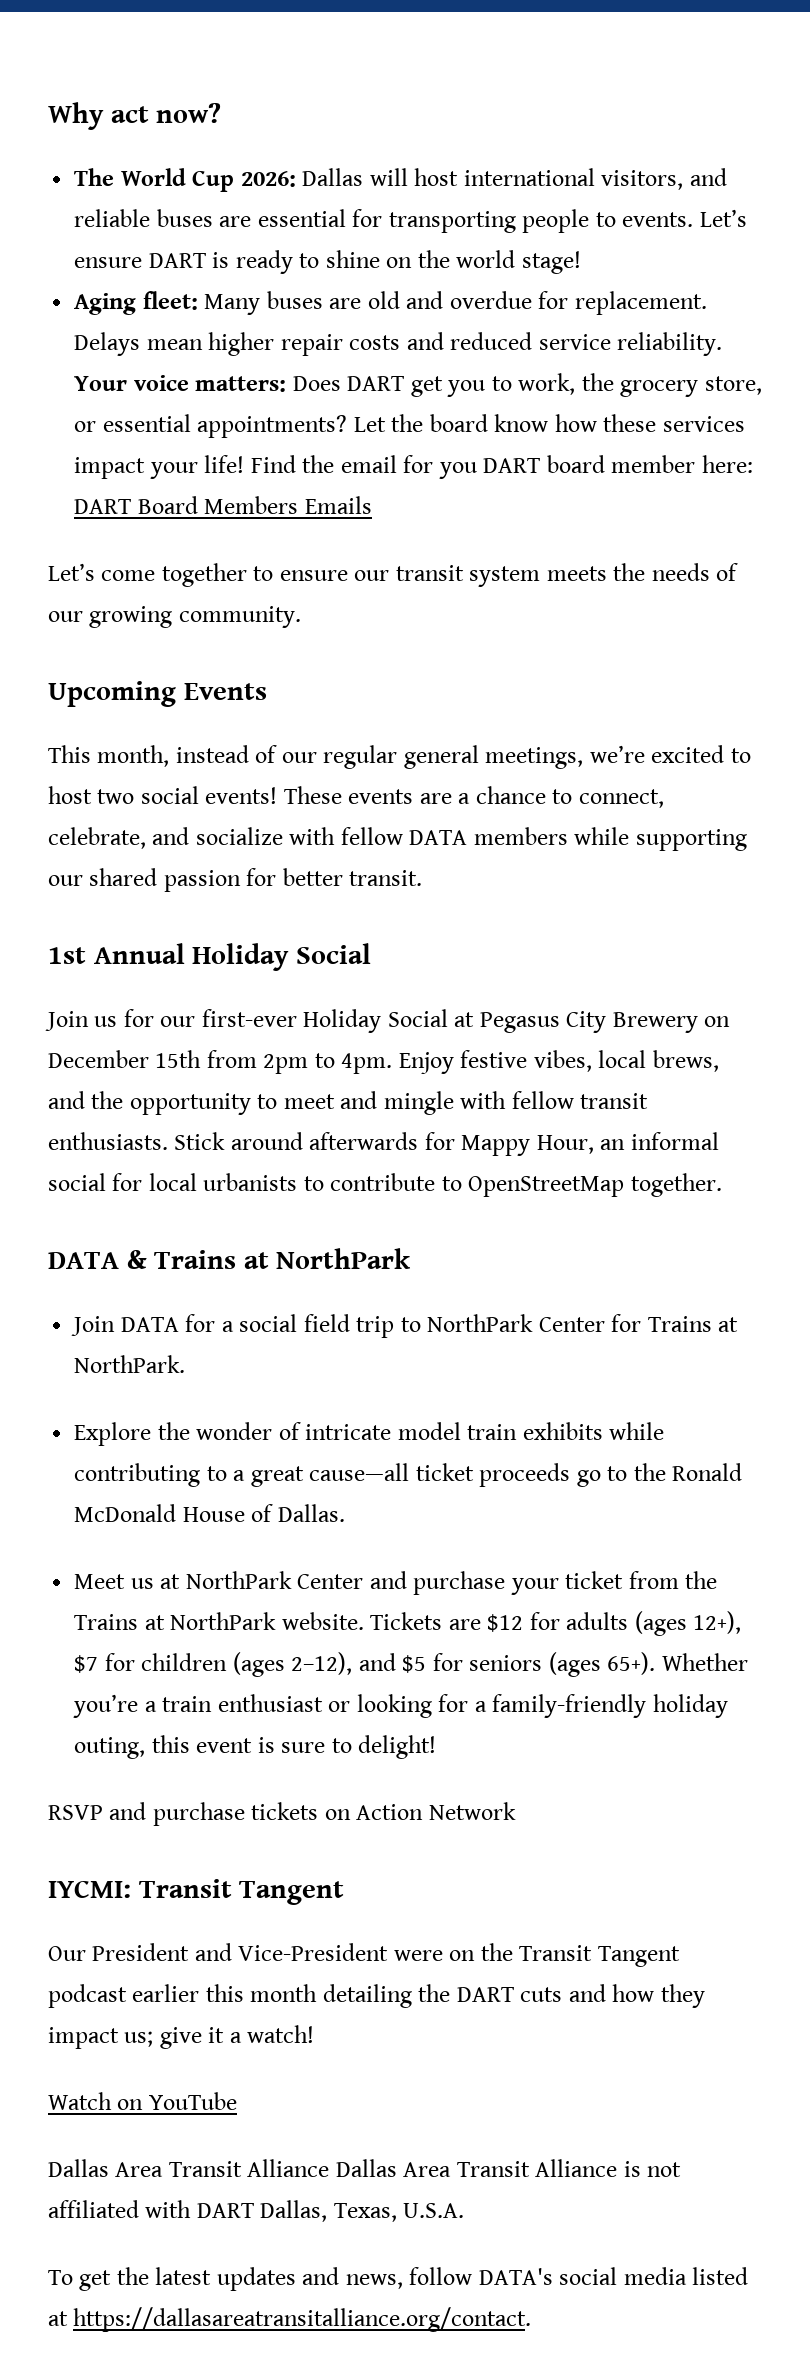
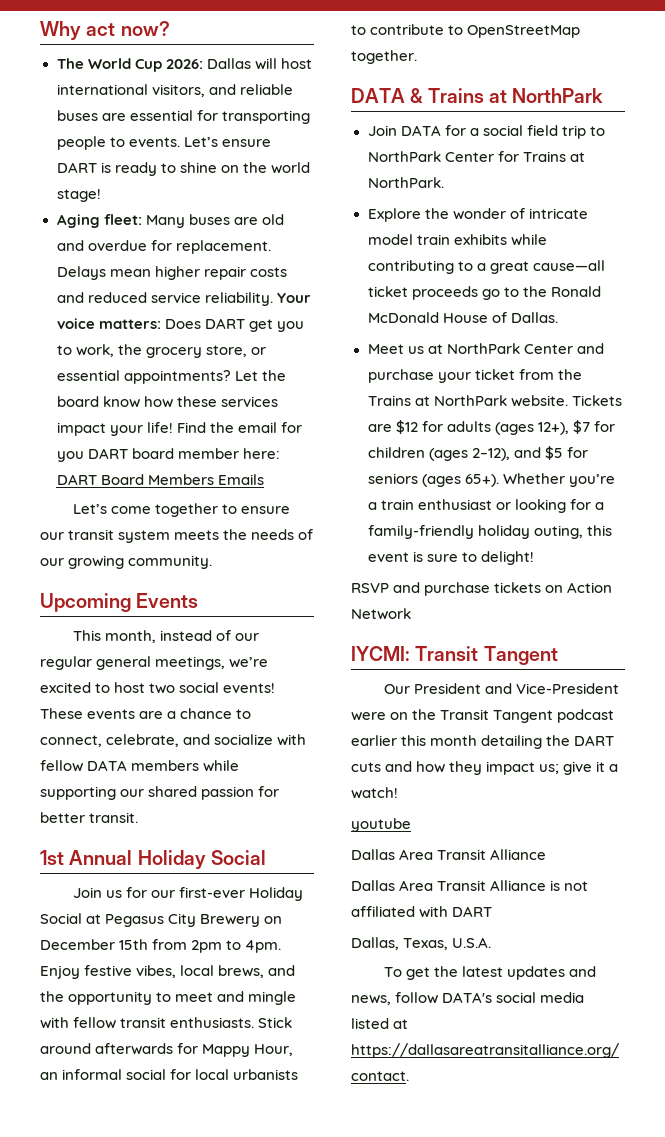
- Watch on YouTube
- Dallas Area Transit Alliance Dallas Area Transit Alliance is not affiliated with DART Dallas, Texas, U.S.A.
+ youtube
+ Dallas Area Transit Alliance
+ Dallas Area Transit Alliance is not affiliated with DART
+ Dallas, Texas, U.S.A.

